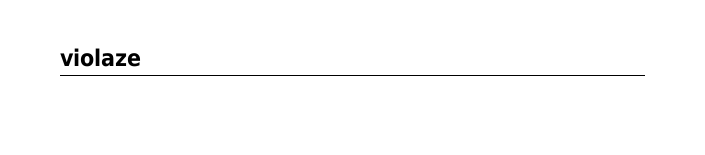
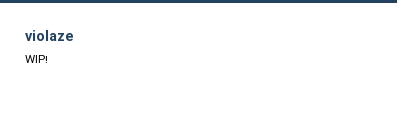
+ WIP!

